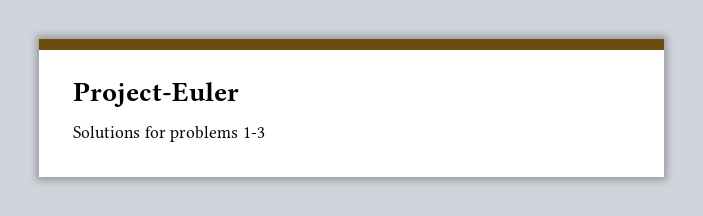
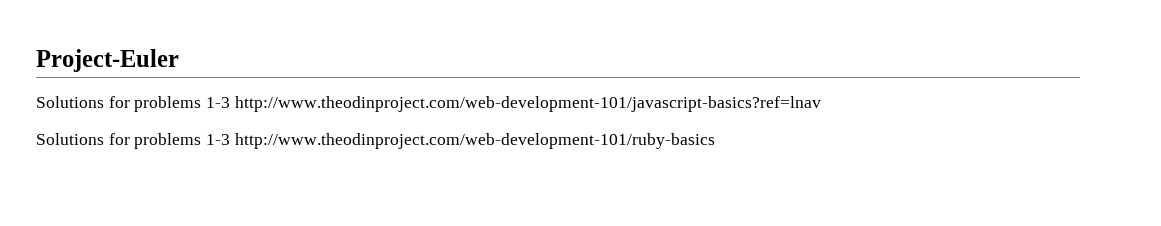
- Solutions for problems 1-3
+ Solutions for problems 1-3 http://www.theodinproject.com/web-development-101/javascript-basics?ref=lnav
+ Solutions for problems 1-3 http://www.theodinproject.com/web-development-101/ruby-basics

